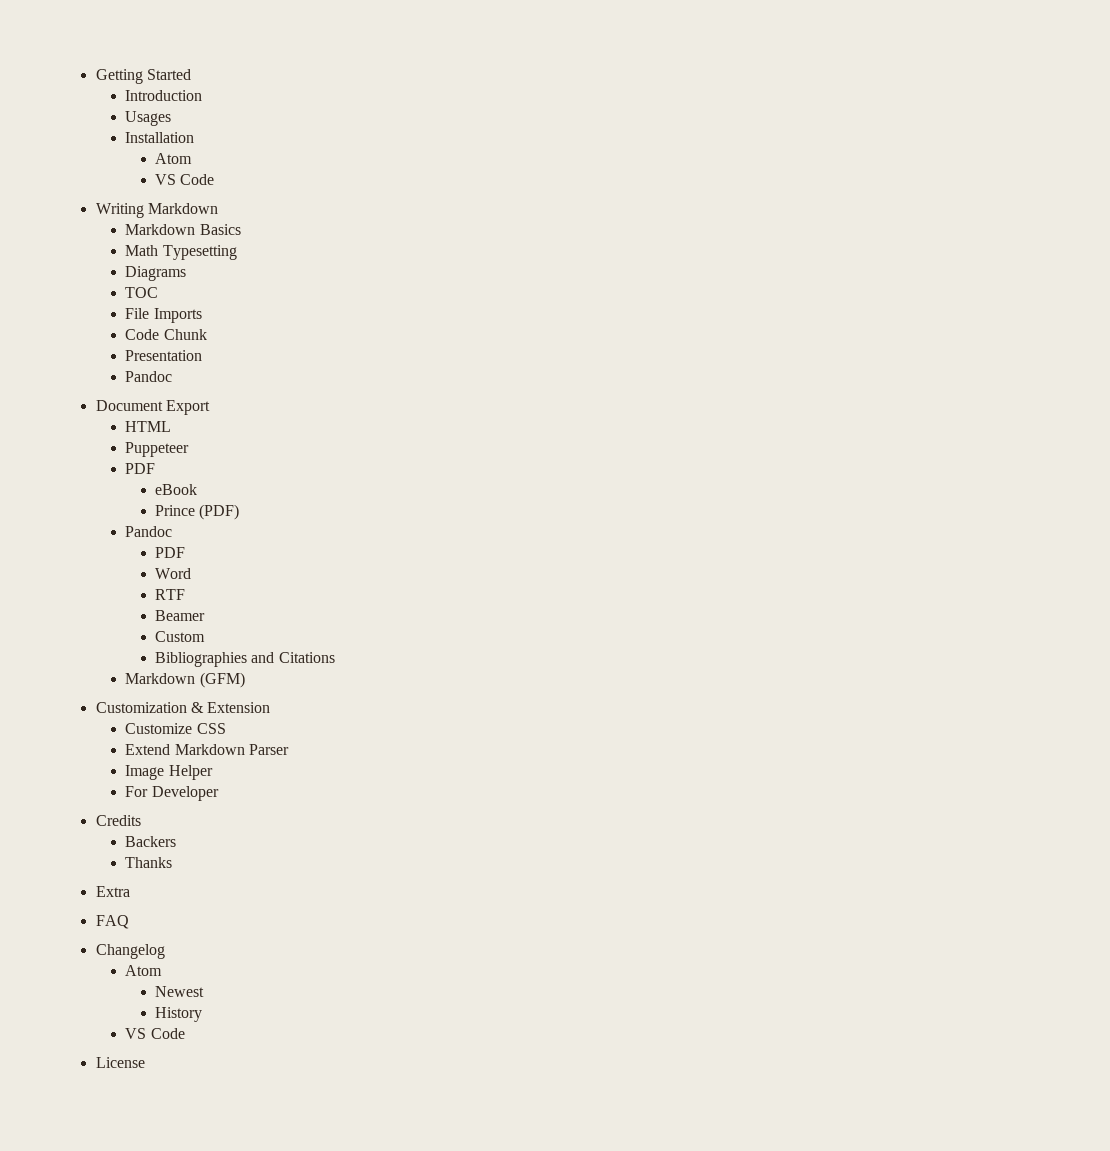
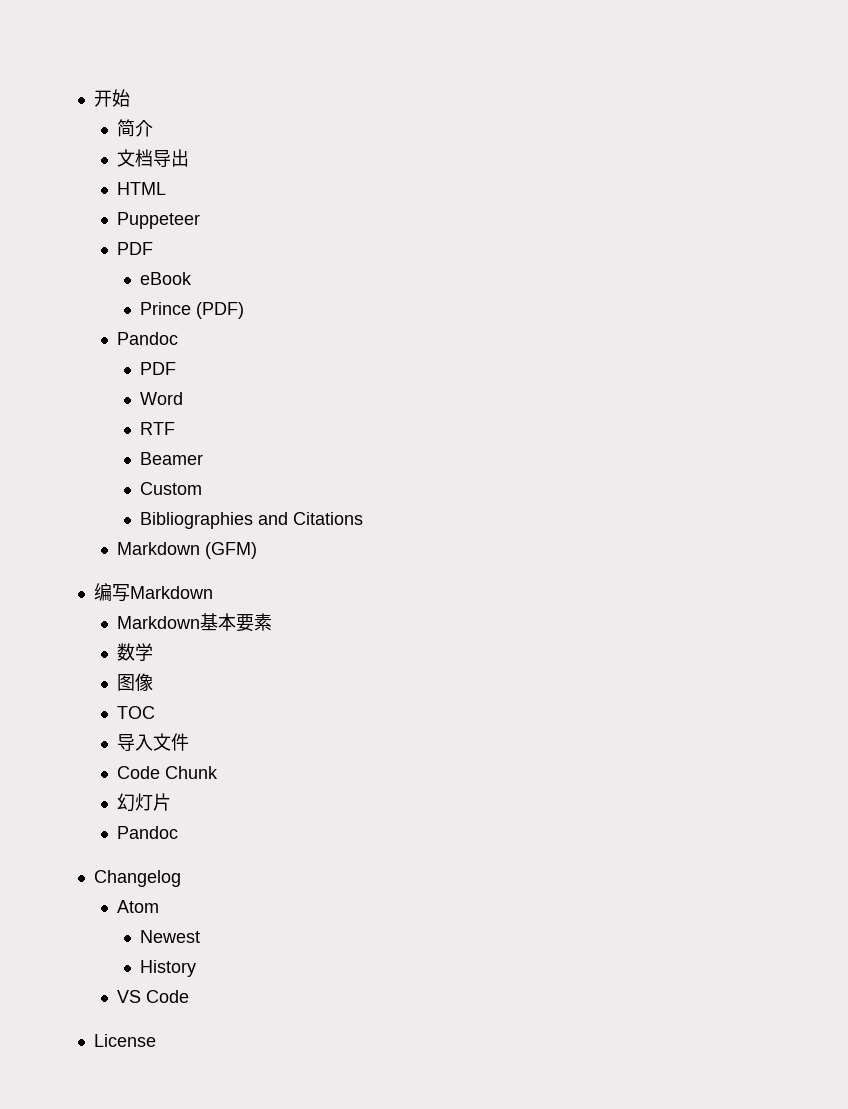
- Getting Started
- Introduction
- Usages
- Installation
- Atom
- VS Code
- Writing Markdown
- Markdown Basics
- Math Typesetting
- Diagrams
- TOC
- File Imports
- Code Chunk
- Presentation
- Pandoc
- Document Export
+ 开始
+ 简介
+ 文档导出
- Customization & Extension
- Customize CSS
- Extend Markdown Parser
- Image Helper
- For Developer
- Credits
- Backers
- Thanks
- Extra
- FAQ
+ 编写Markdown
+ Markdown基本要素
+ 数学
+ 图像
+ TOC
+ 导入文件
+ Code Chunk
+ 幻灯片
+ Pandoc

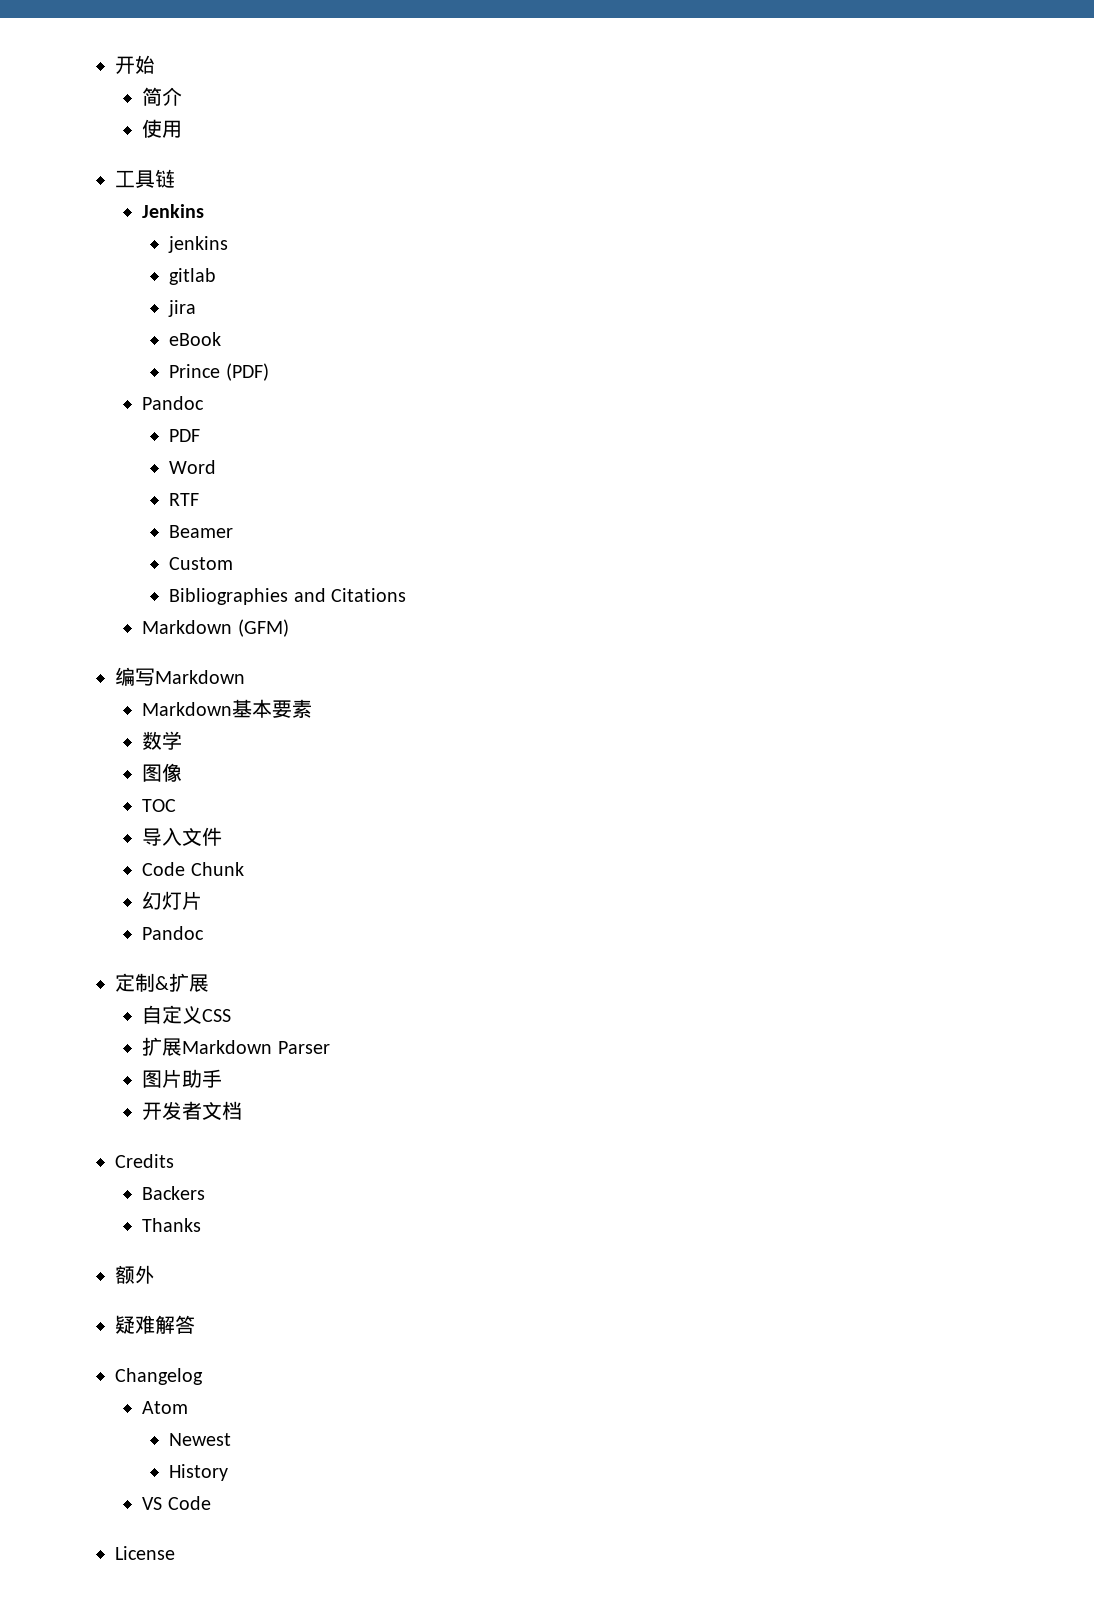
- 文档导出
- HTML
- Puppeteer
- PDF
+ 使用
+ 工具链
+ Jenkins
+ jenkins
+ gitlab
+ jira
+ 定制&扩展
+ 自定义CSS
+ 扩展Markdown Parser
+ 图片助手
+ 开发者文档
+ Credits
+ Backers
+ Thanks
+ 额外
+ 疑难解答

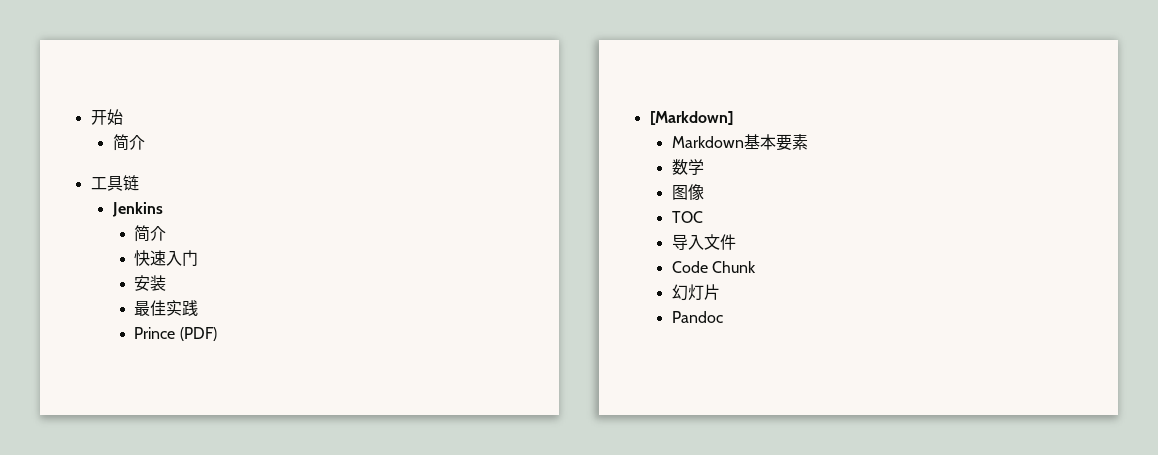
- 使用
  Jenkins
- jenkins
- gitlab
- jira
- eBook
+ 简介
+ 快速入门
+ 安装
+ 最佳实践
  Prince (PDF)
- Pandoc
- PDF
- Word
- RTF
- Beamer
- Custom
- Bibliographies and Citations
- Markdown (GFM)
- 编写Markdown
+ [Markdown]
- 定制&扩展
- 自定义CSS
- 扩展Markdown Parser
- 图片助手
- 开发者文档
- Credits
- Backers
- Thanks
- 额外
- 疑难解答
- Changelog
- Atom
- Newest
- History
- VS Code
- License

